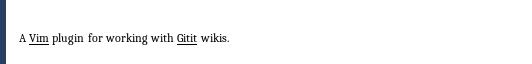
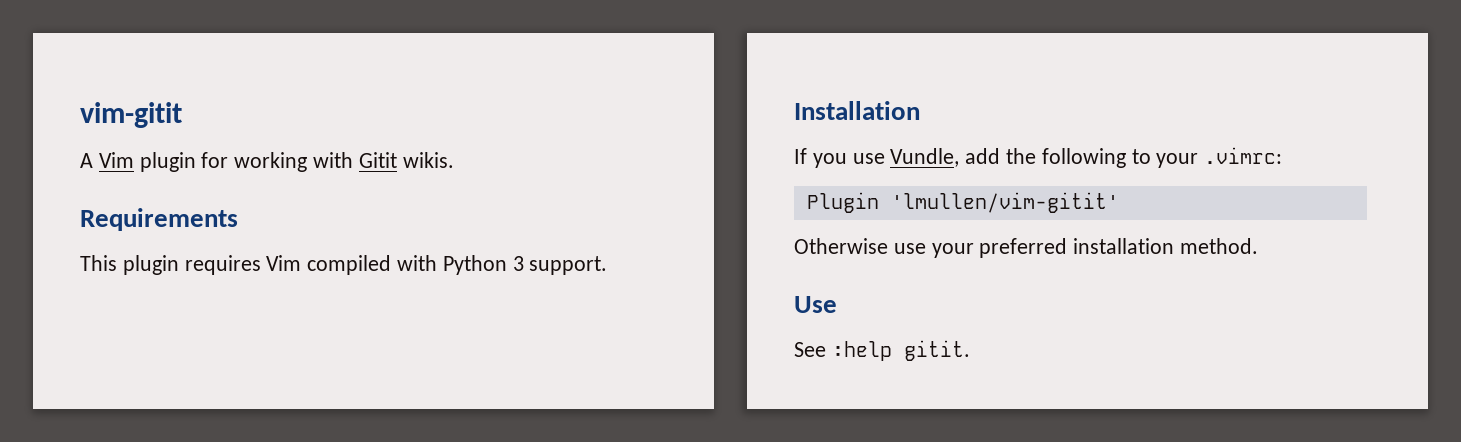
+ vim-gitit
+ Requirements
+ This plugin requires Vim compiled with Python 3 support.
+ Installation
+ If you use Vundle, add the following to your .vimrc:
+ Plugin 'lmullen/vim-gitit'
+ Otherwise use your preferred installation method.
+ Use
+ See :help gitit.

